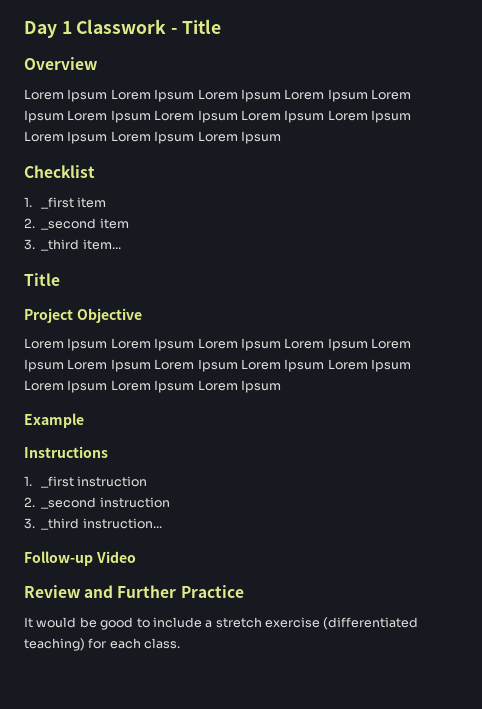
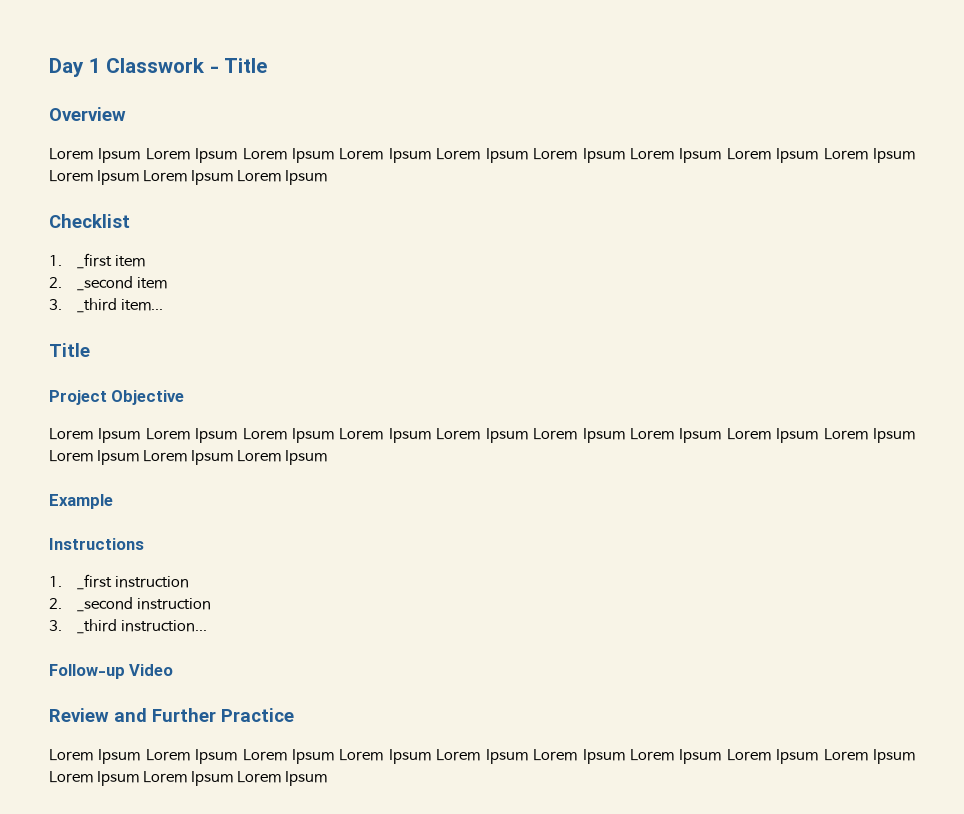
  Review and Further Practice
- It would be good to include a stretch exercise (differentiated teaching) for each class.
+ Lorem Ipsum Lorem Ipsum Lorem Ipsum Lorem Ipsum Lorem Ipsum Lorem Ipsum Lorem Ipsum Lorem Ipsum Lorem Ipsum Lorem Ipsum Lorem Ipsum Lorem Ipsum

